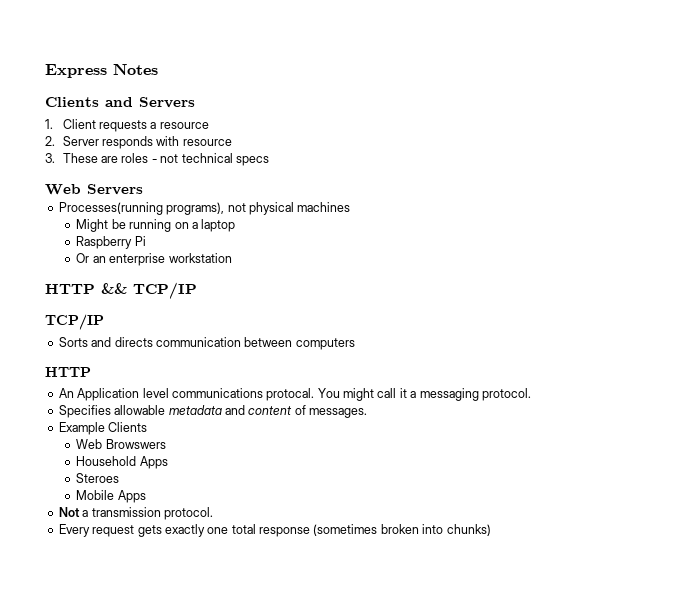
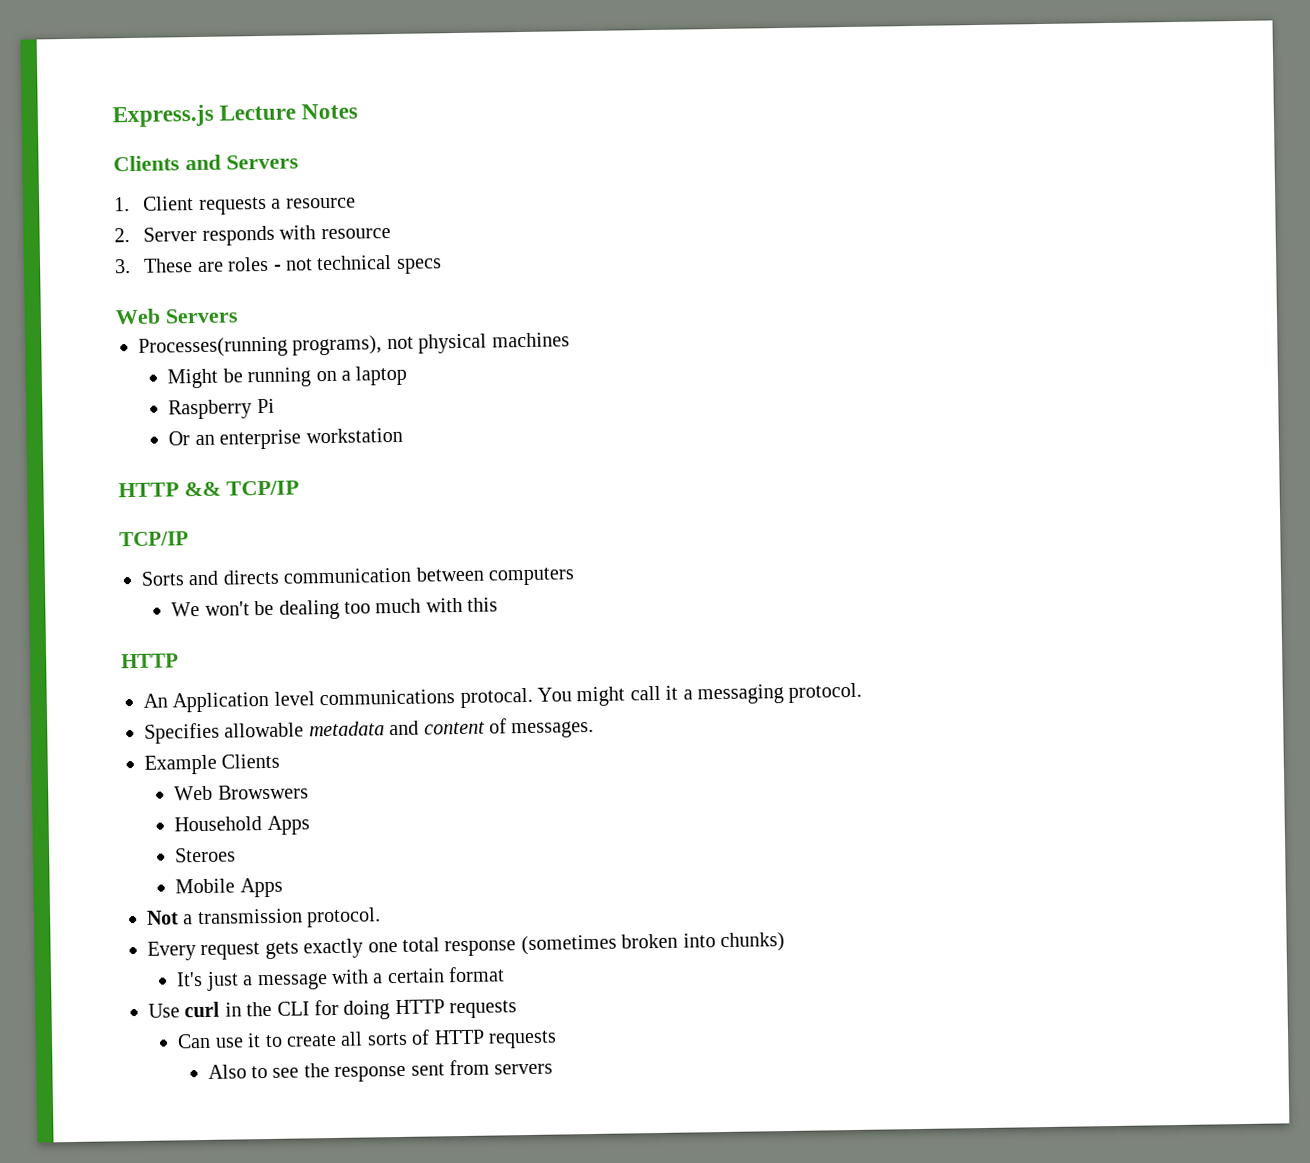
- Express Notes
+ Express.js Lecture Notes
+ We won't be dealing too much with this
+ It's just a message with a certain format
+ Use curl in the CLI for doing HTTP requests
+ Can use it to create all sorts of HTTP requests
+ Also to see the response sent from servers

